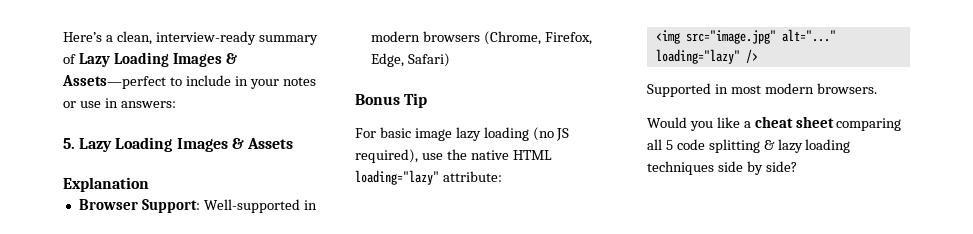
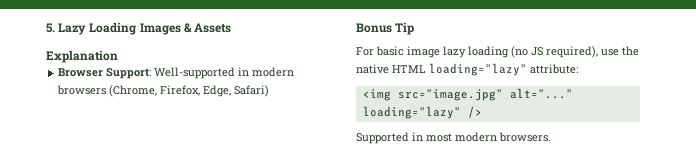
- Here’s a clean, interview-ready summary of Lazy Loading Images & Assets—perfect to include in your notes or use in answers:
- Would you like a cheat sheet comparing all 5 code splitting & lazy loading techniques side by side?

